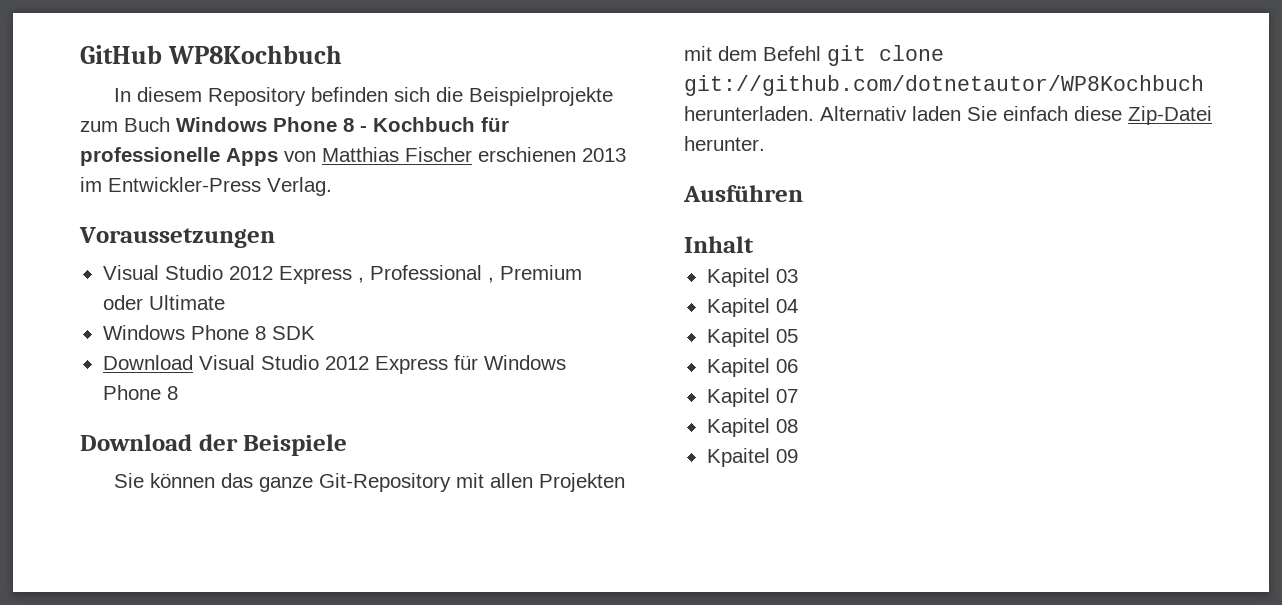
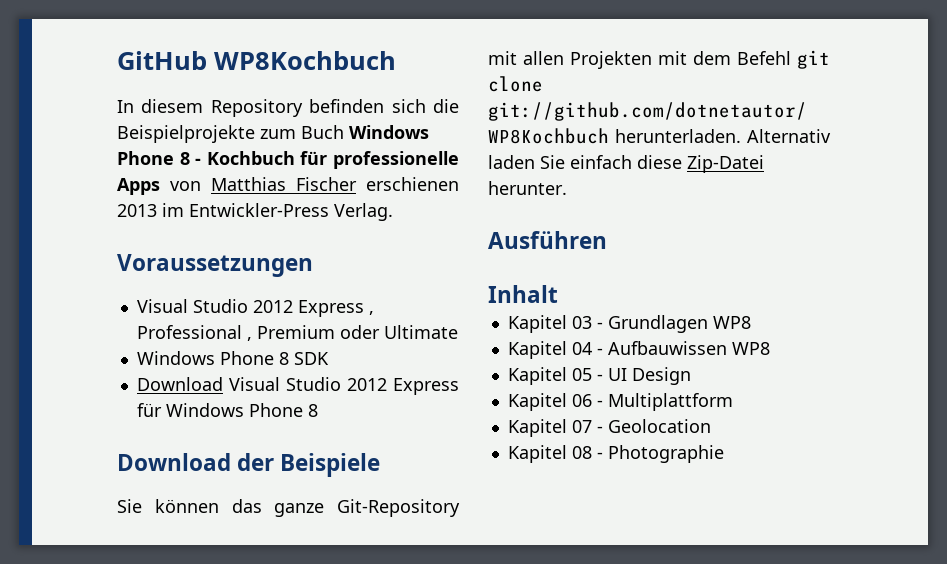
- Kapitel 03
+ Kapitel 03 - Grundlagen WP8
- Kapitel 04
+ Kapitel 04 - Aufbauwissen WP8
- Kapitel 05
+ Kapitel 05 - UI Design
- Kapitel 06
+ Kapitel 06 - Multiplattform
- Kapitel 07
+ Kapitel 07 - Geolocation
- Kapitel 08
- Kpaitel 09
+ Kapitel 08 - Photographie

